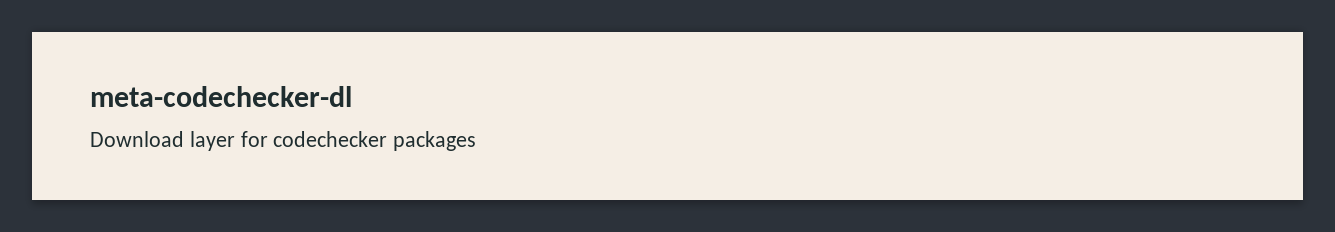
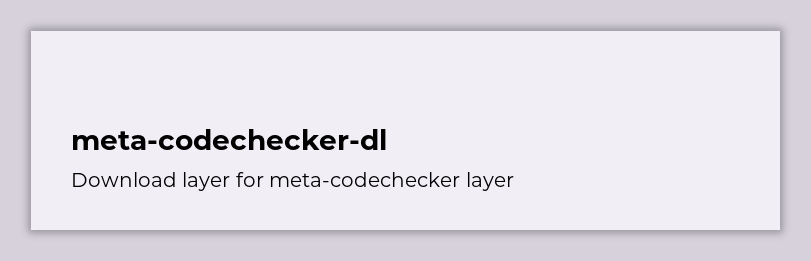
- Download layer for codechecker packages
+ Download layer for meta-codechecker layer

